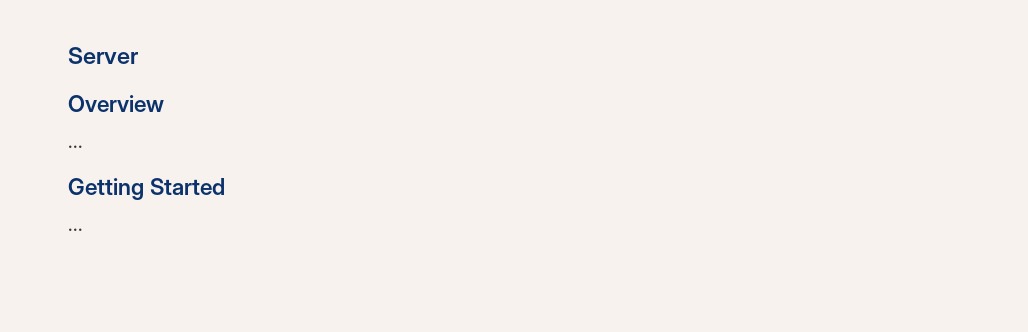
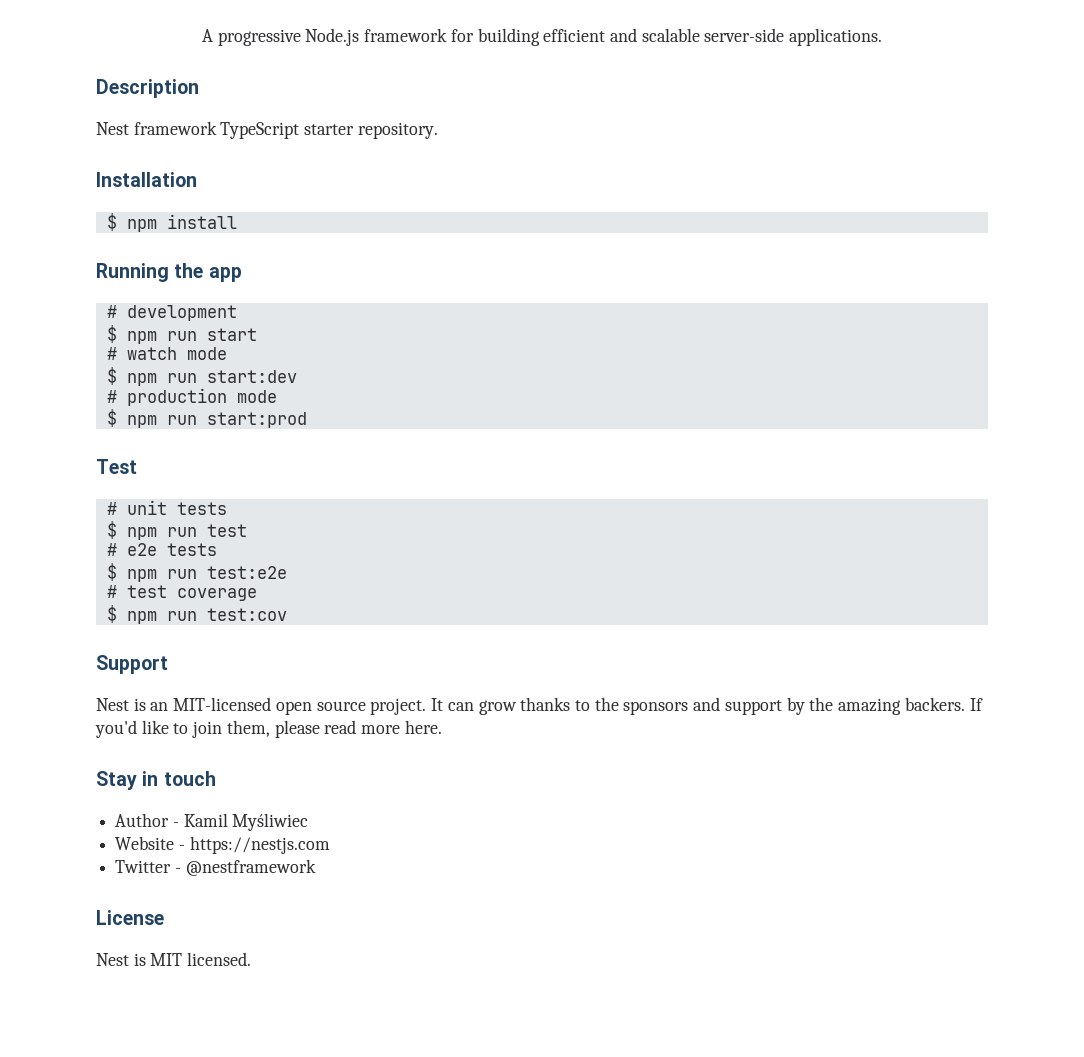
- Server
- Overview
- ...
- Getting Started
- ...
+ A progressive Node.js framework for building efficient and scalable server-side applications.
+ Description
+ Nest framework TypeScript starter repository.
+ Installation
+ $ npm install
+ Running the app
+ # development
+ $ npm run start
+ # watch mode
+ $ npm run start:dev
+ # production mode
+ $ npm run start:prod
+ Test
+ # unit tests
+ $ npm run test
+ # e2e tests
+ $ npm run test:e2e
+ # test coverage
+ $ npm run test:cov
+ Support
+ Nest is an MIT-licensed open source project. It can grow thanks to the sponsors and support by the amazing backers. If you'd like to join them, please read more here.
+ Stay in touch
+ Author - Kamil Myśliwiec
+ Website - https://nestjs.com
+ Twitter - @nestframework
+ License
+ Nest is MIT licensed.

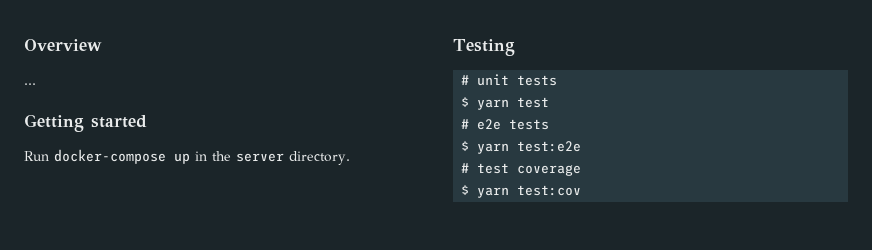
- A progressive Node.js framework for building efficient and scalable server-side applications.
- Description
- Nest framework TypeScript starter repository.
- Installation
- $ npm install
- Running the app
- # development
- $ npm run start
- # watch mode
- $ npm run start:dev
- # production mode
- $ npm run start:prod
- Test
+ Overview
+ ...
+ Getting started
+ Run docker-compose up in the server directory.
+ Testing
- $ npm run test
+ $ yarn test
- $ npm run test:e2e
+ $ yarn test:e2e
- $ npm run test:cov
+ $ yarn test:cov
- Support
- Nest is an MIT-licensed open source project. It can grow thanks to the sponsors and support by the amazing backers. If you'd like to join them, please read more here.
- Stay in touch
- Author - Kamil Myśliwiec
- Website - https://nestjs.com
- Twitter - @nestframework
- License
- Nest is MIT licensed.

